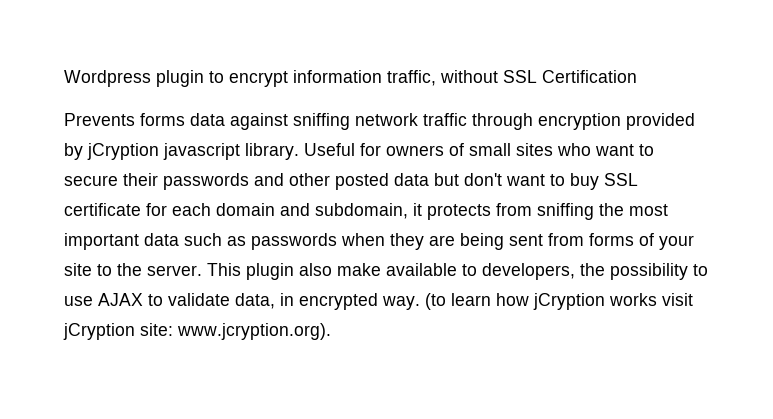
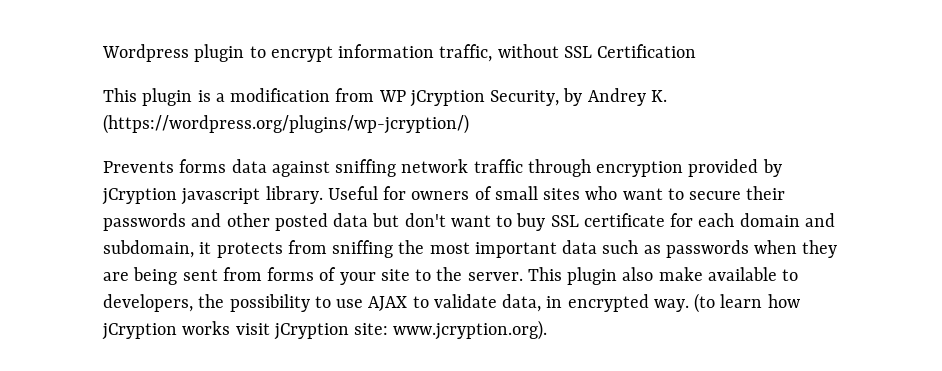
+ This plugin is a modification from WP jCryption Security, by Andrey K. (https://wordpress.org/plugins/wp-jcryption/)

